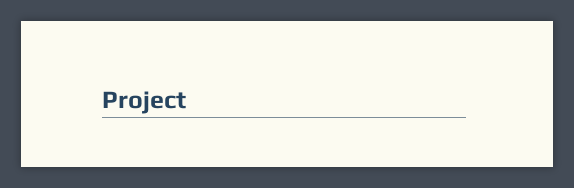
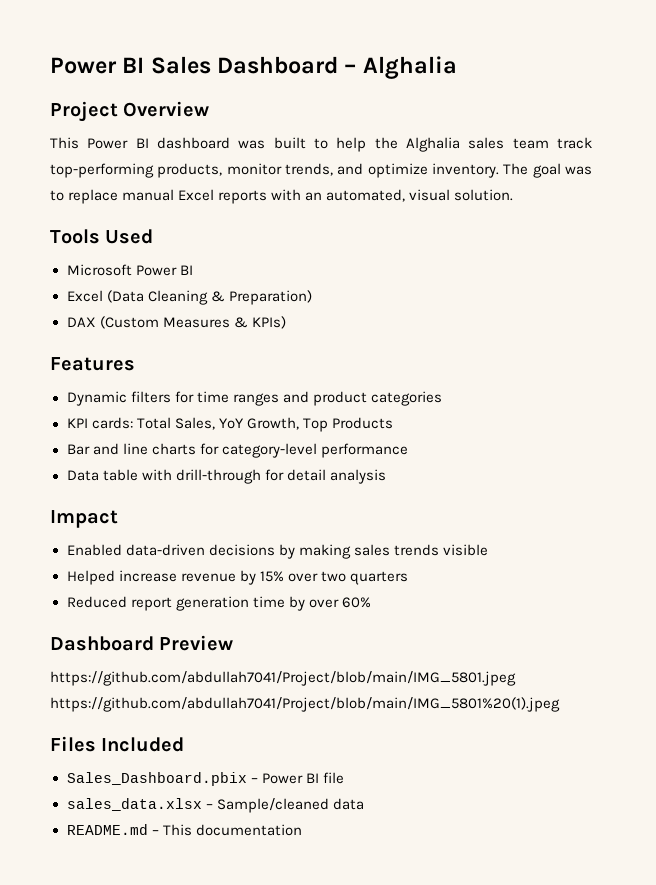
- Project
+ Power BI Sales Dashboard – Alghalia
+ Project Overview
+ This Power BI dashboard was built to help the Alghalia sales team track top-performing products, monitor trends, and optimize inventory. The goal was to replace manual Excel reports with an automated, visual solution.
+ Tools Used
+ Microsoft Power BI
+ Excel (Data Cleaning & Preparation)
+ DAX (Custom Measures & KPIs)
+ Features
+ Dynamic filters for time ranges and product categories
+ KPI cards: Total Sales, YoY Growth, Top Products
+ Bar and line charts for category-level performance
+ Data table with drill-through for detail analysis
+ Impact
+ Enabled data-driven decisions by making sales trends visible
+ Helped increase revenue by 15% over two quarters
+ Reduced report generation time by over 60%
+ Dashboard Preview
+ https://github.com/abdullah7041/Project/blob/main/IMG_5801.jpeg https://github.com/abdullah7041/Project/blob/main/IMG_5801%20(1).jpeg
+ Files Included
+ Sales_Dashboard.pbix – Power BI file
+ sales_data.xlsx – Sample/cleaned data
+ README.md – This documentation

